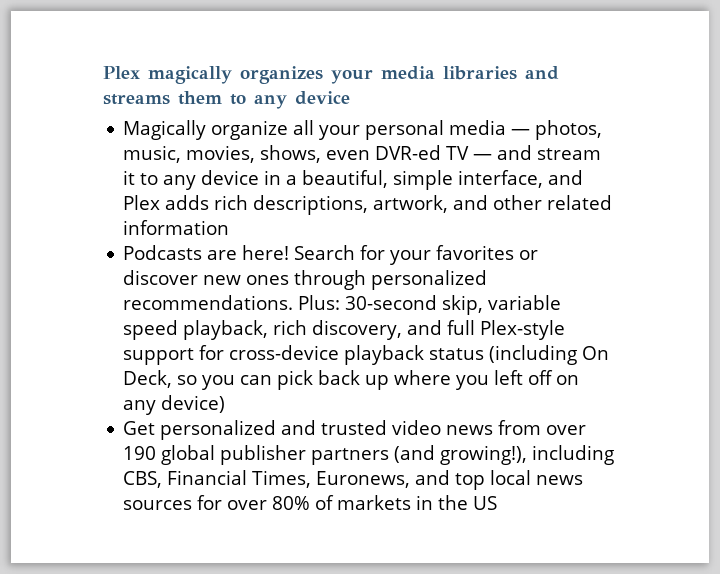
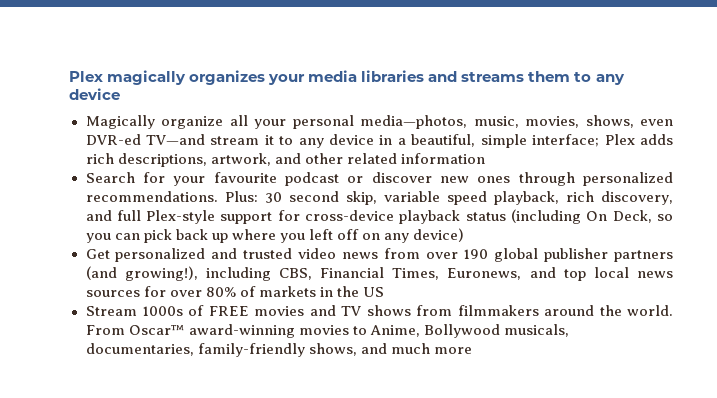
- Magically organize all your personal media — photos, music, movies, shows, even DVR-ed TV — and stream it to any device in a beautiful, simple interface, and Plex adds rich descriptions, artwork, and other related information
+ Magically organize all your personal media—photos, music, movies, shows, even DVR-ed TV—and stream it to any device in a beautiful, simple interface; Plex adds rich descriptions, artwork, and other related information
- Podcasts are here! Search for your favorites or discover new ones through personalized recommendations.
+ Search for your favourite podcast or discover new ones through personalized recommendations.
- Plus: 30-second skip, variable speed playback, rich discovery, and full Plex-style support for cross-device playback status (including On Deck, so you can pick back up where you left off on any device)
+ Plus: 30 second skip, variable speed playback, rich discovery, and full Plex-style support for cross-device playback status (including On Deck, so you can pick back up where you left off on any device)
+ Stream 1000s of FREE movies and TV shows from filmmakers around the world. From Oscar™ award-winning movies to Anime, Bollywood musicals, documentaries, family-friendly shows, and much more

